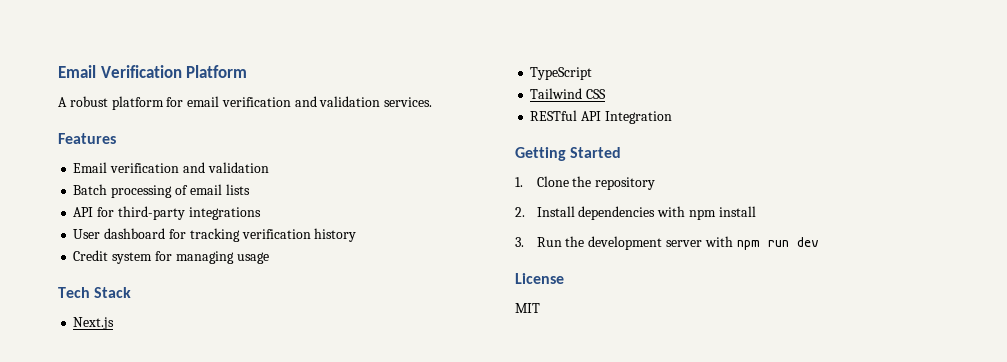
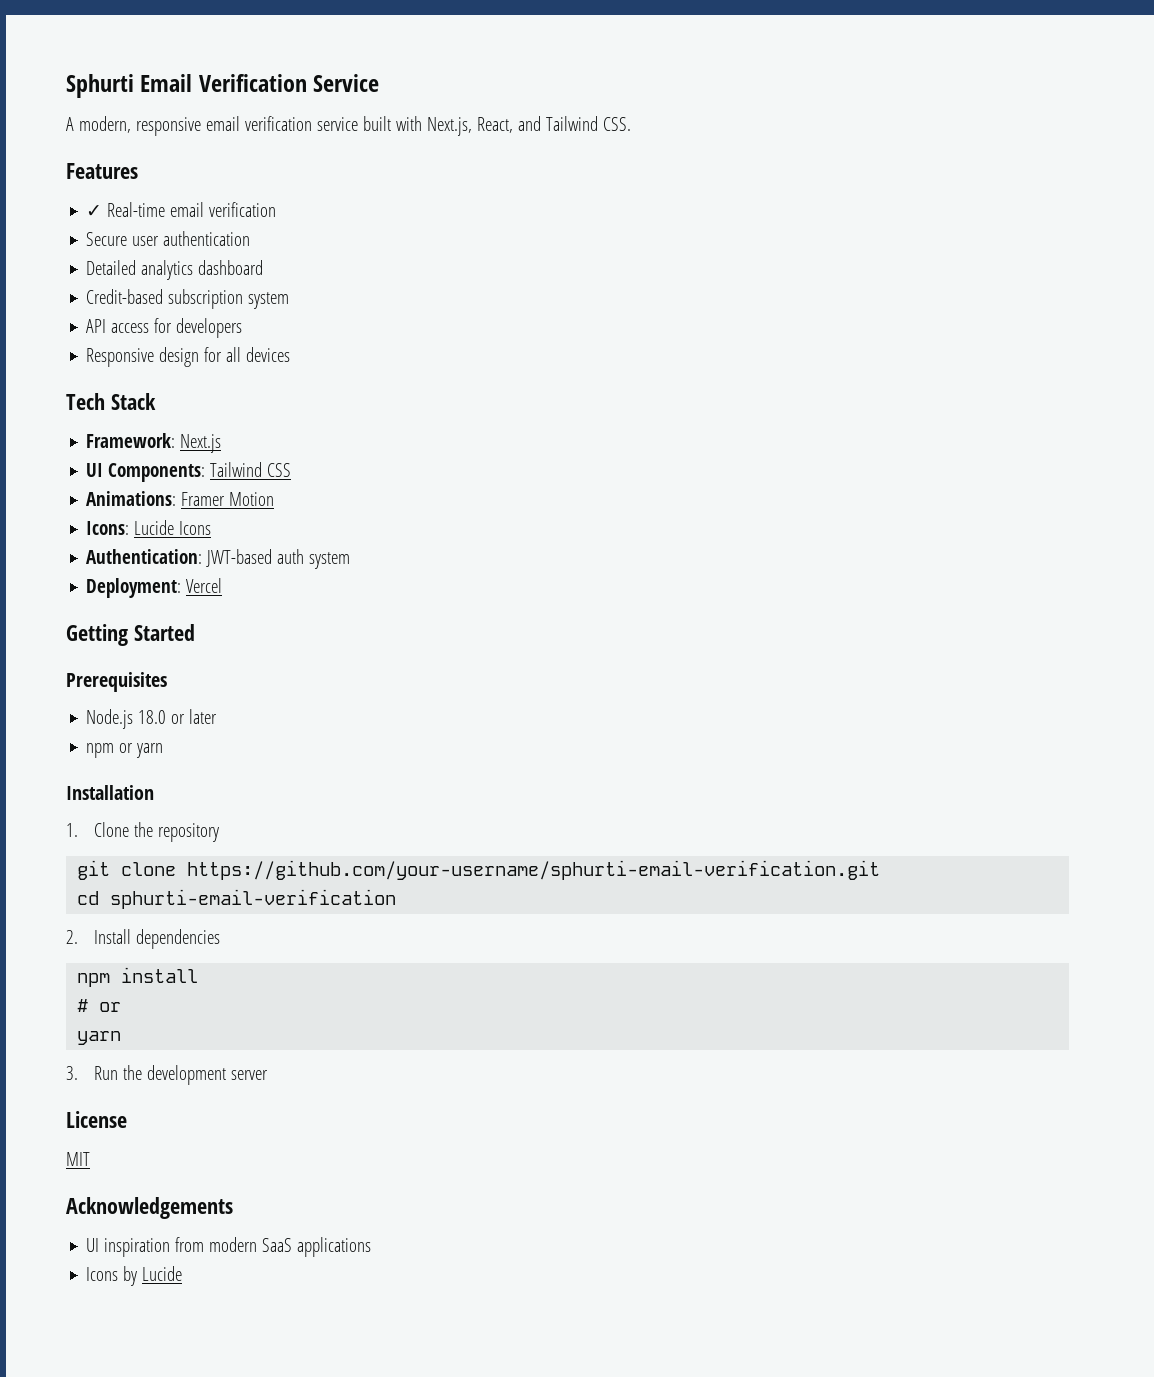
- Email Verification Platform
+ Sphurti Email Verification Service
- A robust platform for email verification and validation services.
+ A modern, responsive email verification service built with Next.js, React, and Tailwind CSS.
  Features
- Email verification and validation
- Batch processing of email lists
- API for third-party integrations
- User dashboard for tracking verification history
- Credit system for managing usage
+ ✓ Real-time email verification
+ Secure user authentication
+ Detailed analytics dashboard
+ Credit-based subscription system
+ API access for developers
+ Responsive design for all devices
- Next.js
+ Framework: Next.js
- TypeScript
- Tailwind CSS
+ UI Components: Tailwind CSS
- RESTful API Integration
+ Animations: Framer Motion
+ Icons: Lucide Icons
+ Authentication: JWT-based auth system
+ Deployment: Vercel
  Getting Started
+ Prerequisites
+ Node.js 18.0 or later
+ npm or yarn
+ Installation
+ git clone https://github.com/your-username/sphurti-email-verification.git
+ cd sphurti-email-verification
- 2. Install dependencies with npm install
+ 2. Install dependencies
+ npm install
+ # or
+ yarn
- 3. Run the development server with npm run dev
+ 3. Run the development server
  License
  MIT
+ Acknowledgements
+ UI inspiration from modern SaaS applications
+ Icons by Lucide

